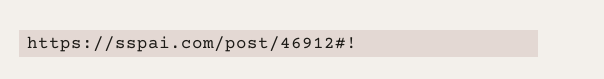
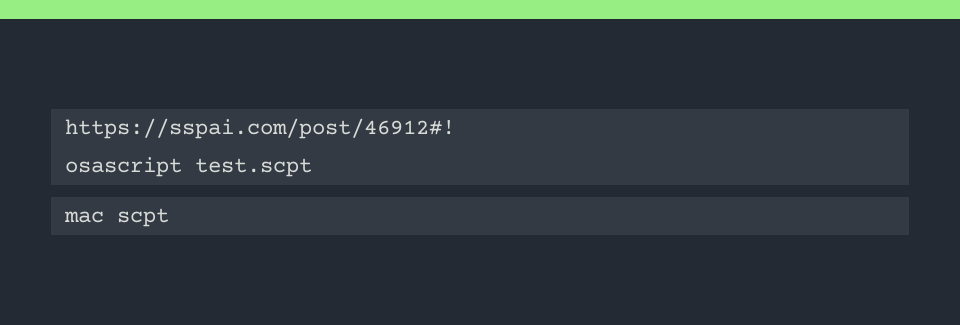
+ osascript test.scpt
+ mac scpt

